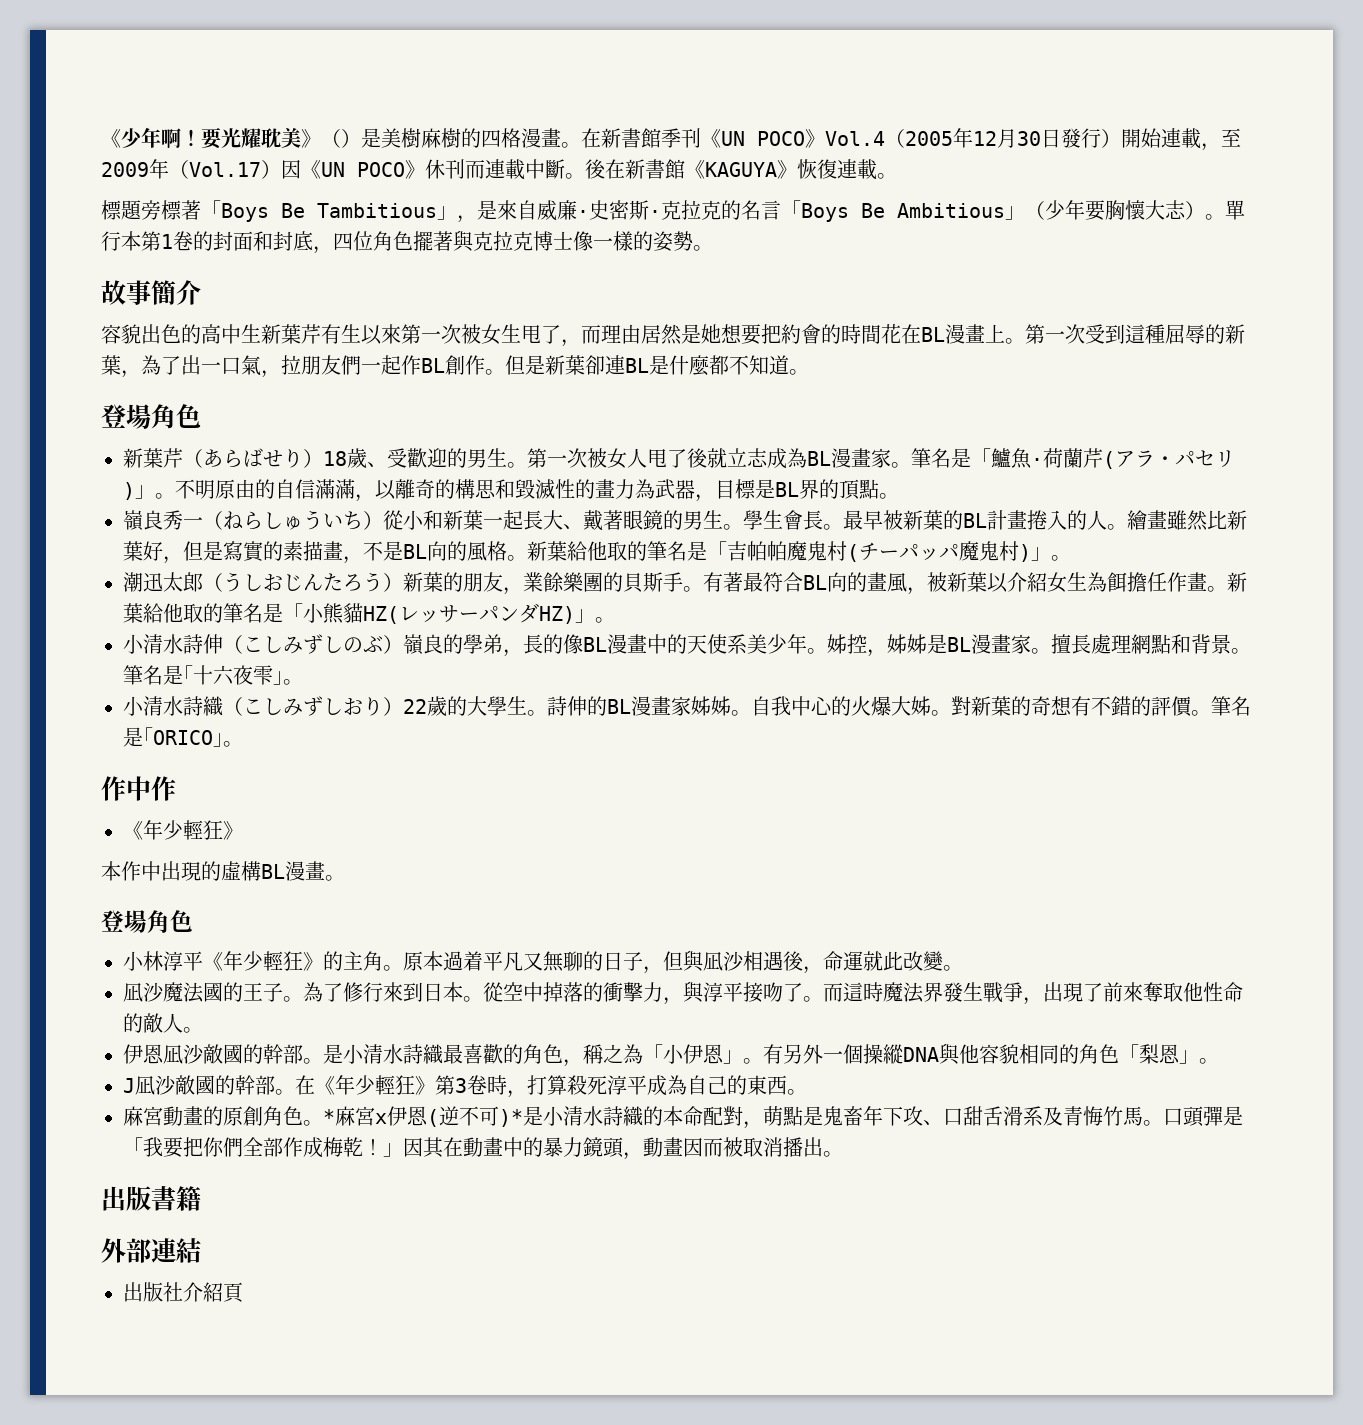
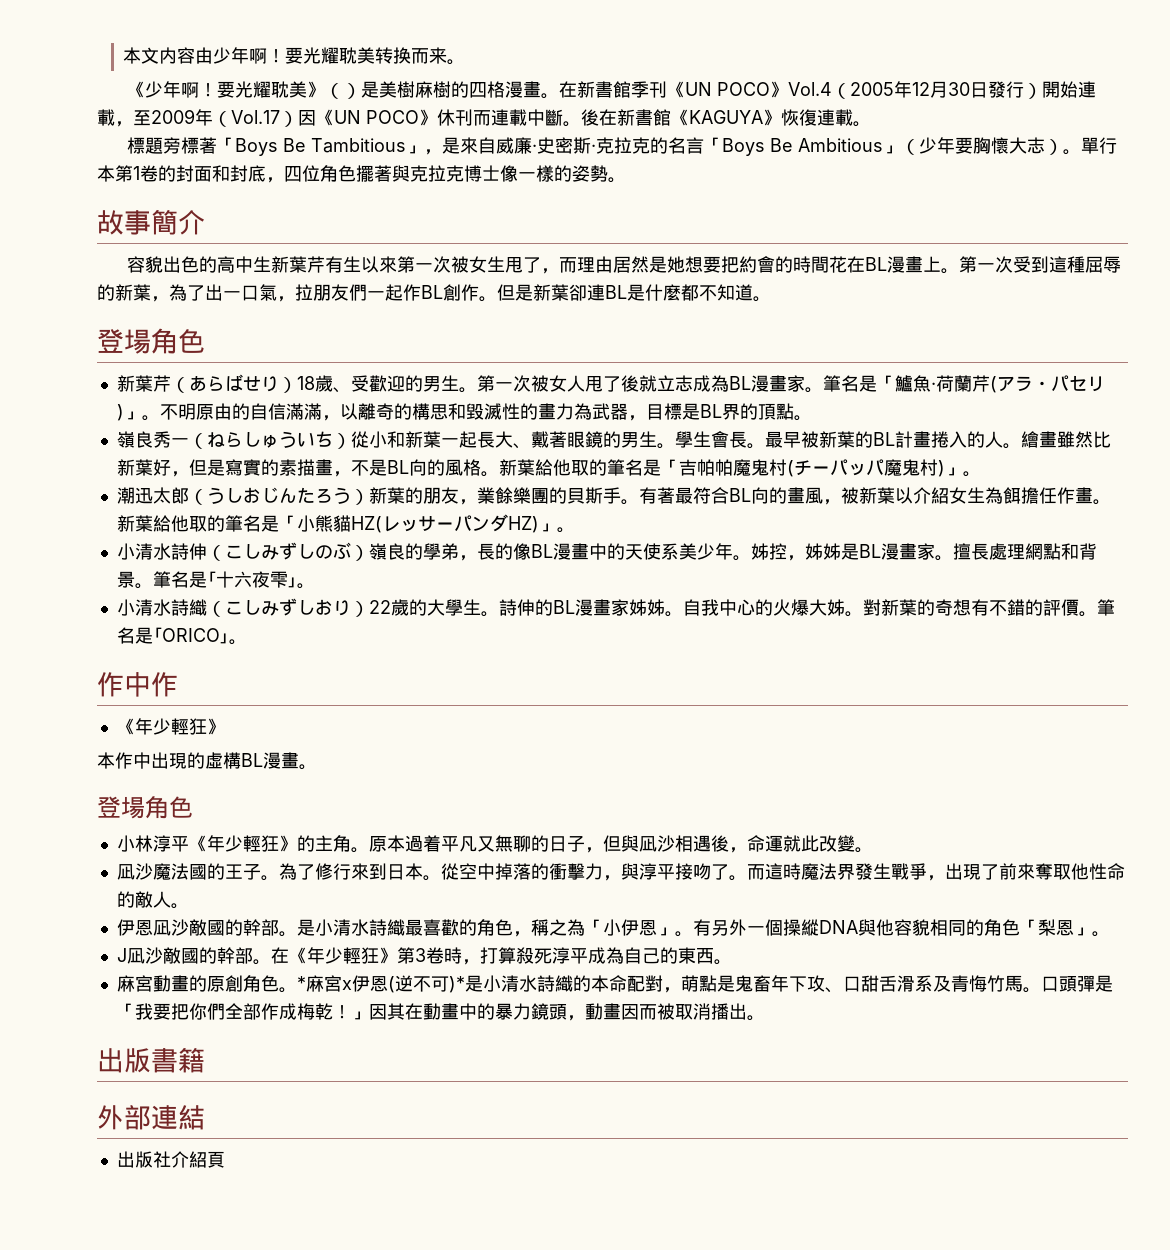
+ 本文内容由少年啊！要光耀耽美转换而来。

